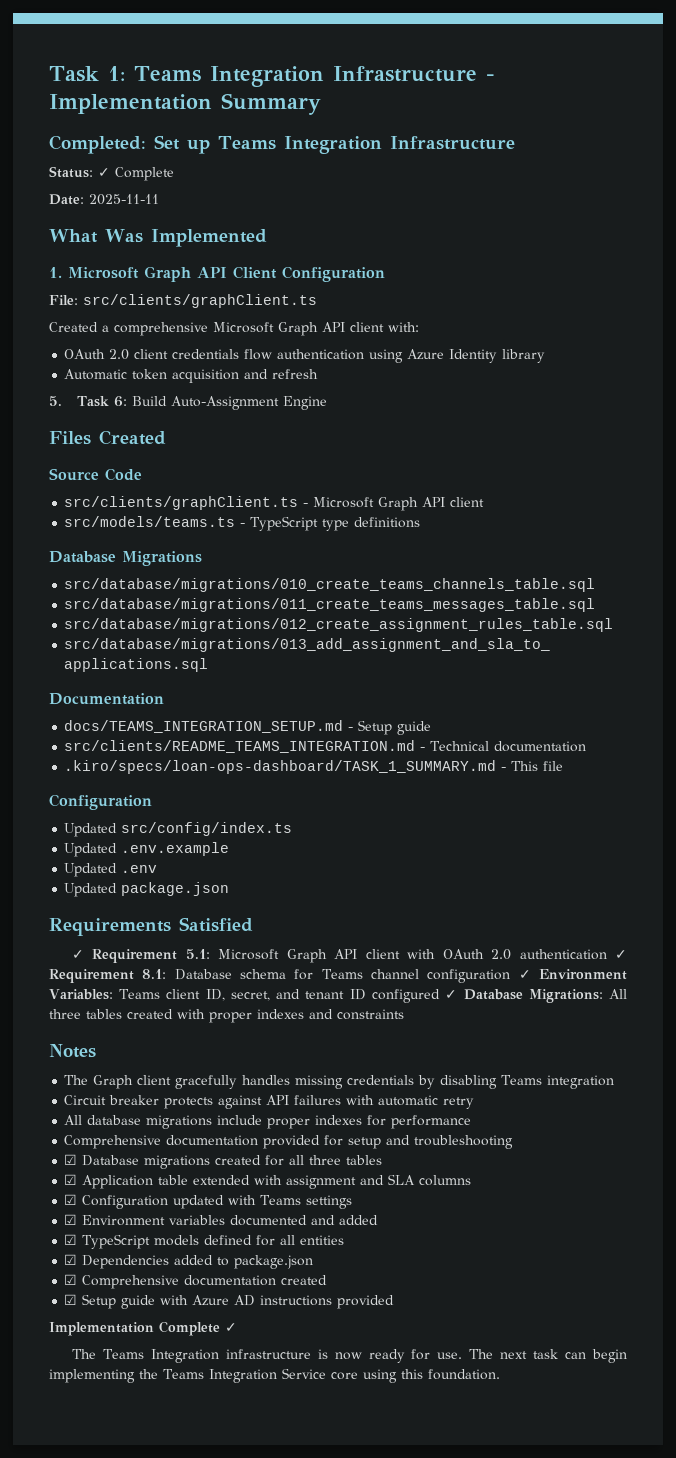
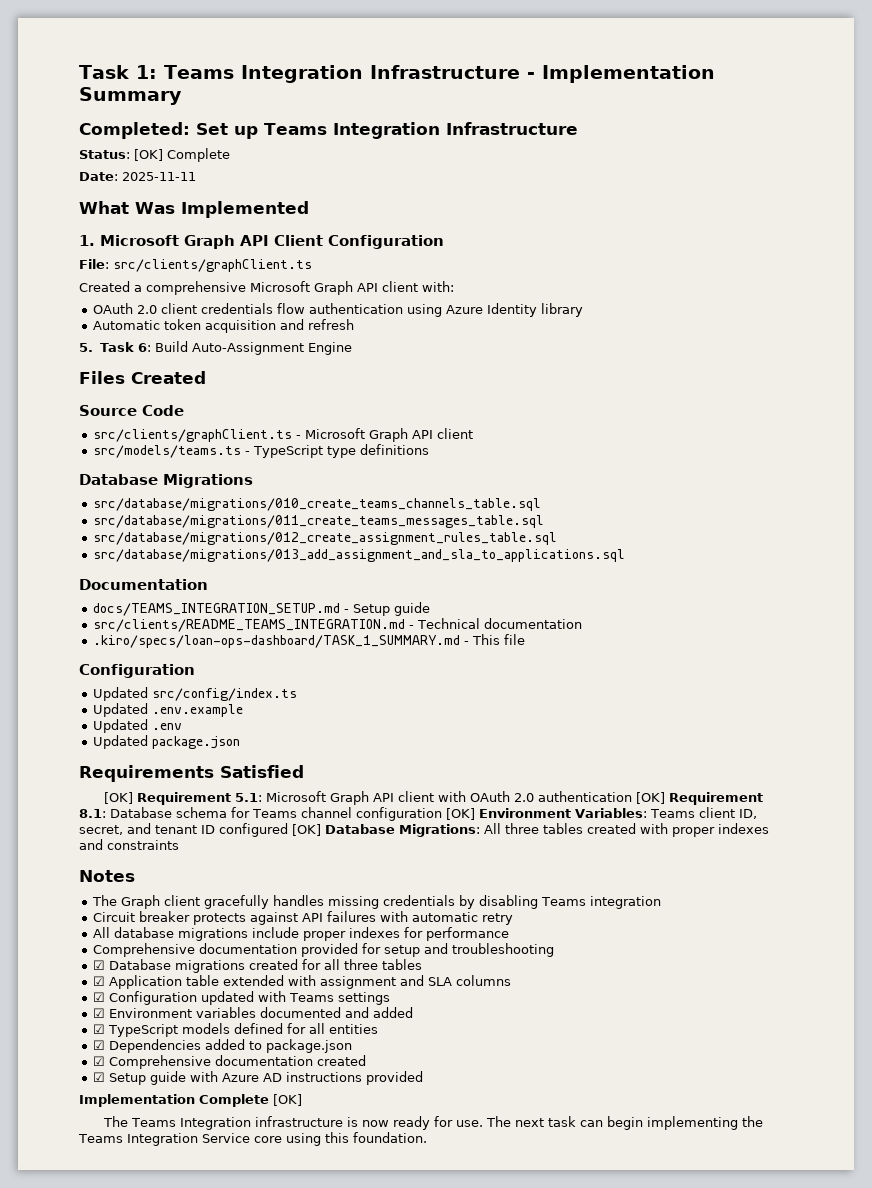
- Status: ✓ Complete
+ Status: [OK] Complete
- ✓ Requirement 5.1: Microsoft Graph API client with OAuth 2.0 authentication ✓ Requirement 8.1: Database schema for Teams channel configuration ✓ Environment Variables: Teams client ID, secret, and tenant ID configured ✓ Database Migrations: All three tables created with proper indexes and constraints
+ [OK] Requirement 5.1: Microsoft Graph API client with OAuth 2.0 authentication [OK] Requirement 8.1: Database schema for Teams channel configuration [OK] Environment Variables: Teams client ID, secret, and tenant ID configured [OK] Database Migrations: All three tables created with proper indexes and constraints
- Implementation Complete ✓
+ Implementation Complete [OK]

